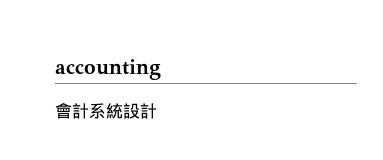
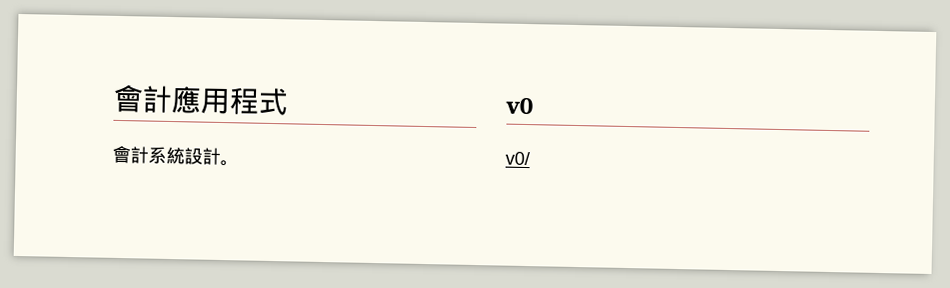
- accounting
+ 會計應用程式
- 會計系統設計
+ 會計系統設計。
+ v0
+ v0/

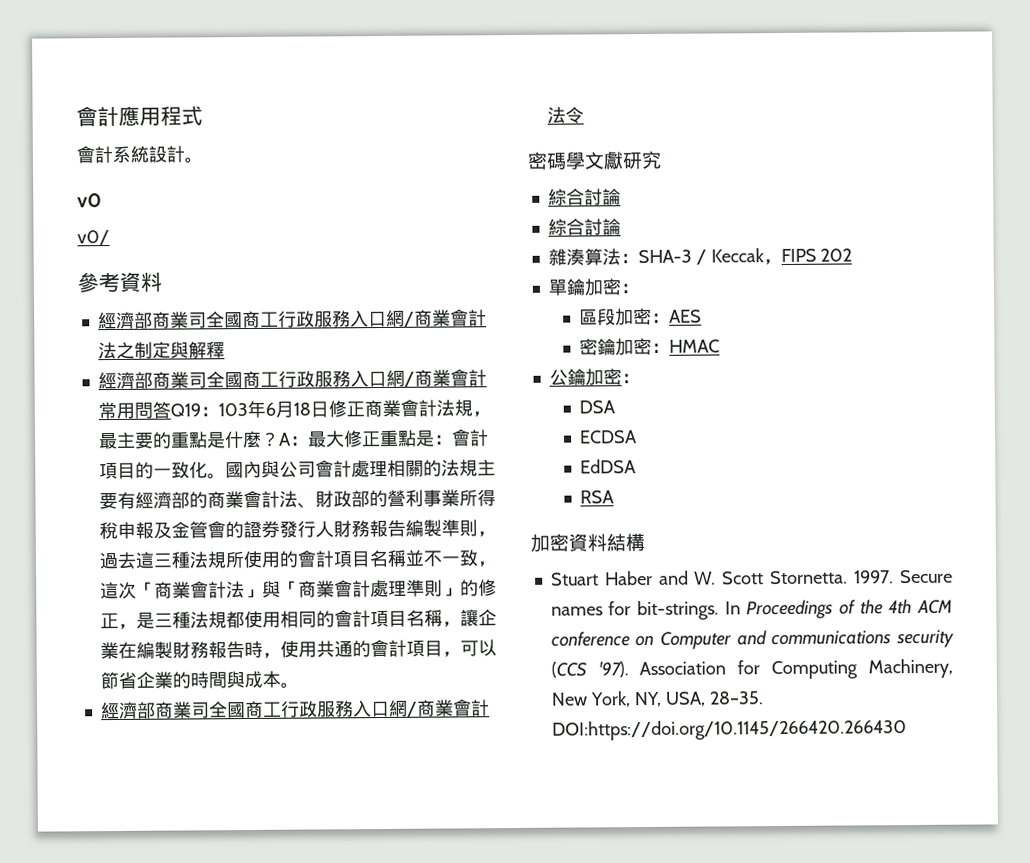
+ 參考資料
+ 經濟部商業司全國商工行政服務入口網/商業會計法之制定與解釋
+ 經濟部商業司全國商工行政服務入口網/商業會計常用問答Q19：103年6月18日修正商業會計法規，最主要的重點是什麼？A：最大修正重點是：會計項目的一致化。國內與公司會計處理相關的法規主要有經濟部的商業會計法、財政部的營利事業所得稅申報及金管會的證券發行人財務報告編製準則，過去這三種法規所使用的會計項目名稱並不一致，這次「商業會計法」與「商業會計處理準則」的修正，是三種法規都使用相同的會計項目名稱，讓企業在編製財務報告時，使用共通的會計項目，可以節省企業的時間與成本。
+ 經濟部商業司全國商工行政服務入口網/商業會計法令
+ 密碼學文獻研究
+ 綜合討論
+ 綜合討論
+ 雜湊算法：SHA-3 / Keccak，FIPS 202
+ 單鑰加密：
+ 區段加密：AES
+ 密鑰加密：HMAC
+ 公鑰加密：
+ DSA
+ ECDSA
+ EdDSA
+ RSA
+ 加密資料結構
+ Stuart Haber and W. Scott Stornetta. 1997. Secure names for bit-strings. In Proceedings of the 4th ACM conference on Computer and communications security (CCS '97). Association for Computing Machinery, New York, NY, USA, 28–35. DOI:https://doi.org/10.1145/266420.266430

